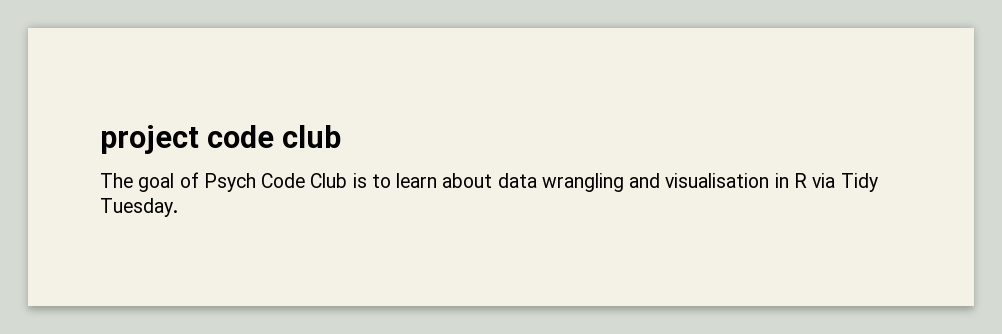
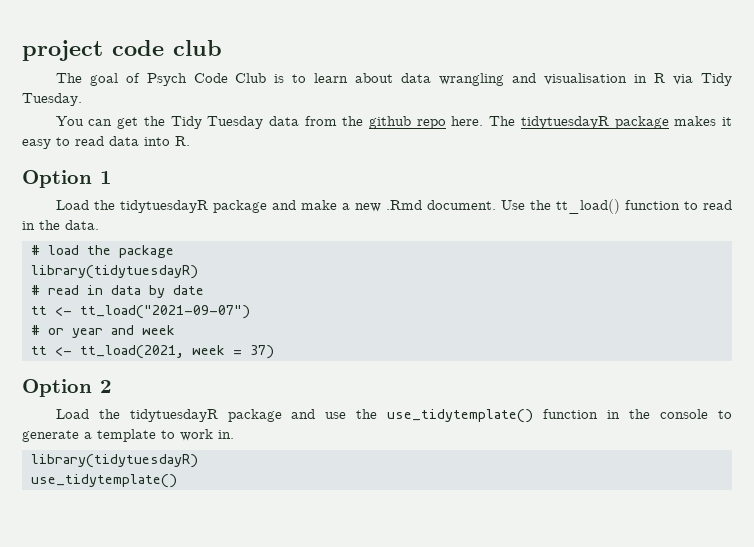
+ You can get the Tidy Tuesday data from the github repo here. The tidytuesdayR package makes it easy to read data into R.
+ Option 1
+ Load the tidytuesdayR package and make a new .Rmd document. Use the tt_load() function to read in the data.
+ # load the package
+ library(tidytuesdayR)
+ # read in data by date
+ tt <- tt_load("2021-09-07")
+ # or year and week
+ tt <- tt_load(2021, week = 37)
+ Option 2
+ Load the tidytuesdayR package and use the use_tidytemplate() function in the console to generate a template to work in.
+ library(tidytuesdayR)
+ use_tidytemplate()

